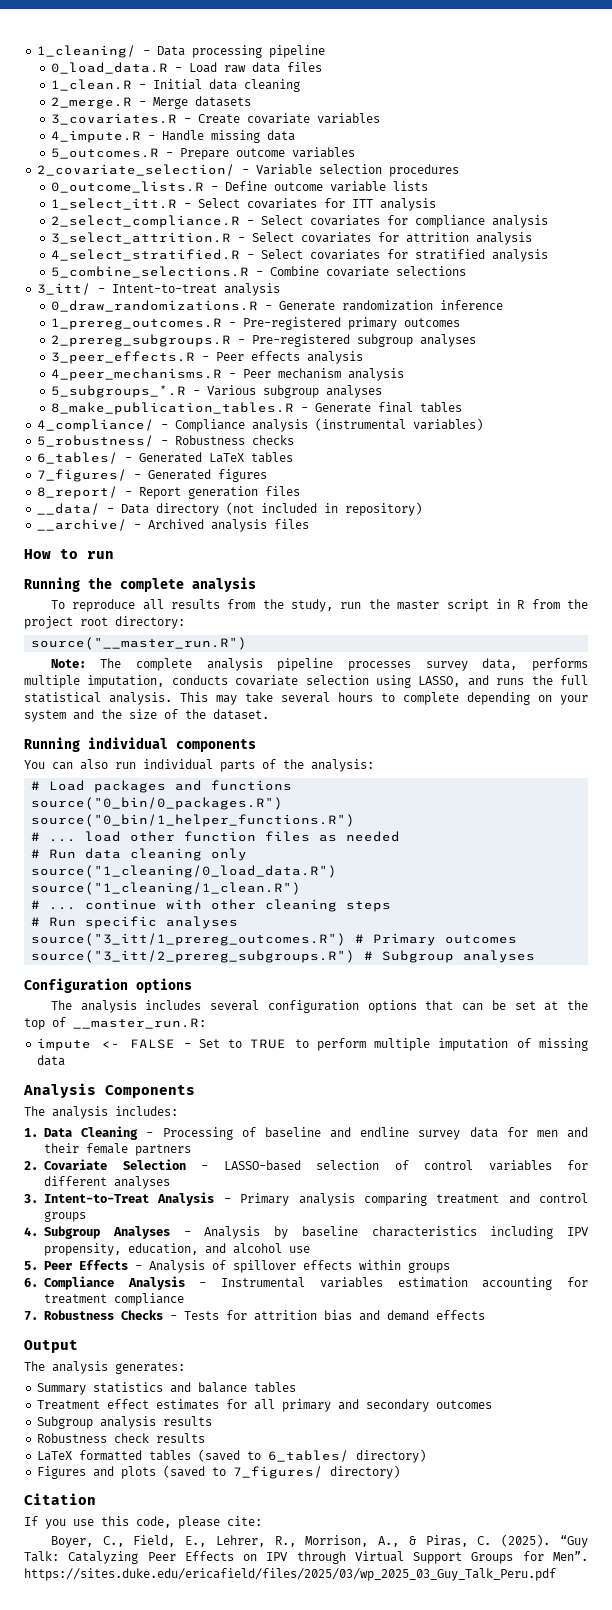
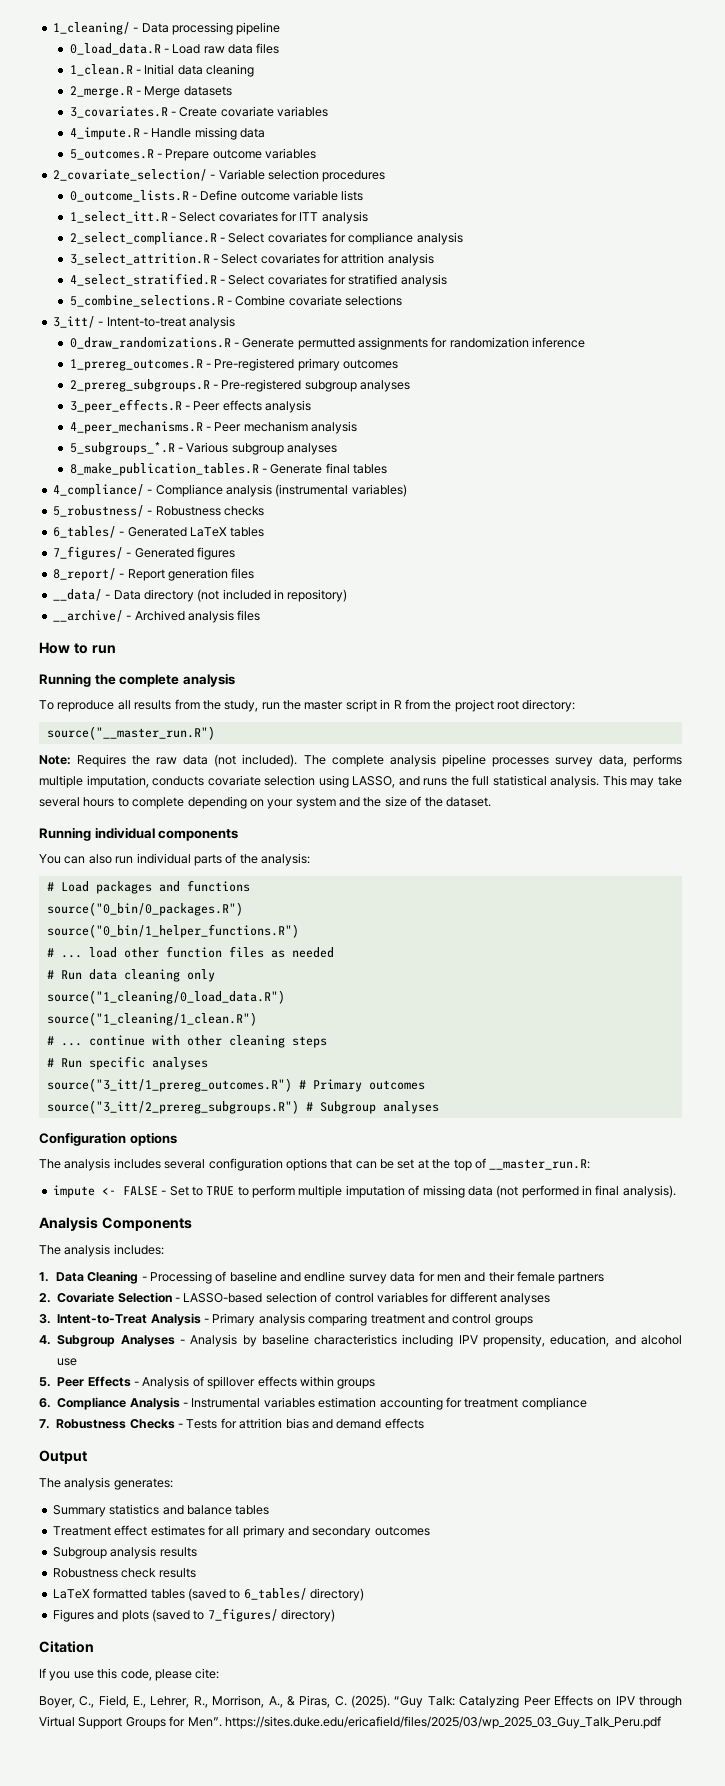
- 0_draw_randomizations.R - Generate randomization inference
+ 0_draw_randomizations.R - Generate permutted assignments for randomization inference
- Note: The complete analysis pipeline processes survey data, performs multiple imputation, conducts covariate selection using LASSO, and runs the full statistical analysis.
+ Note: Requires the raw data (not included). The complete analysis pipeline processes survey data, performs multiple imputation, conducts covariate selection using LASSO, and runs the full statistical analysis.
- impute <- FALSE - Set to TRUE to perform multiple imputation of missing data
+ impute <- FALSE - Set to TRUE to perform multiple imputation of missing data (not performed in final analysis).

